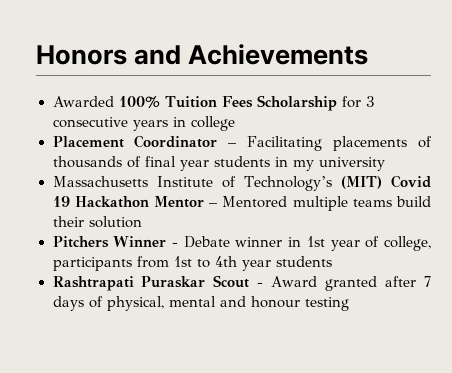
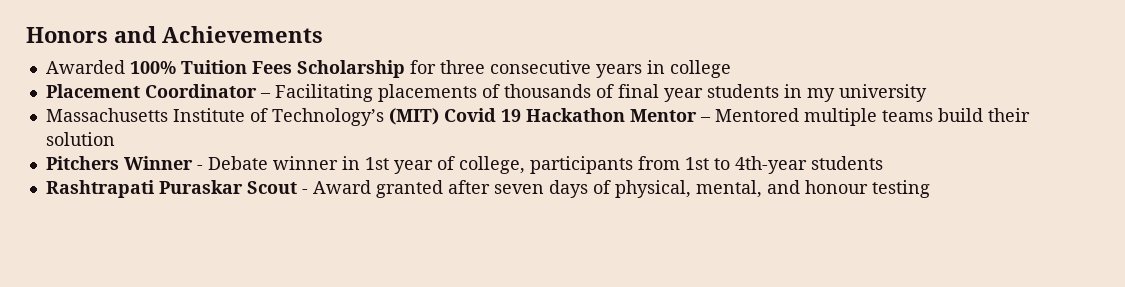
- Awarded 100% Tuition Fees Scholarship for 3 consecutive years in college
+ Awarded 100% Tuition Fees Scholarship for three consecutive years in college
- Pitchers Winner - Debate winner in 1st year of college, participants from 1st to 4th year students
+ Pitchers Winner - Debate winner in 1st year of college, participants from 1st to 4th-year students
- Rashtrapati Puraskar Scout - Award granted after 7 days of physical, mental and honour testing
+ Rashtrapati Puraskar Scout - Award granted after seven days of physical, mental, and honour testing

